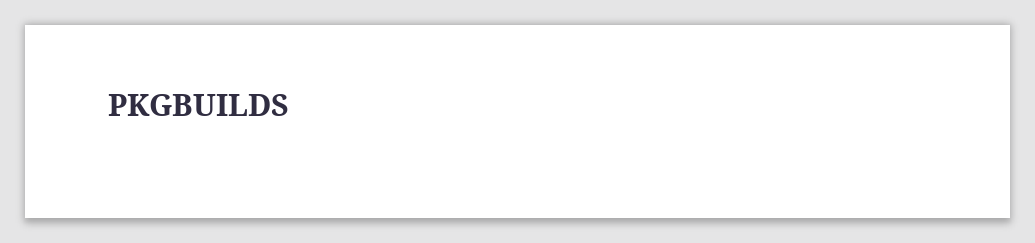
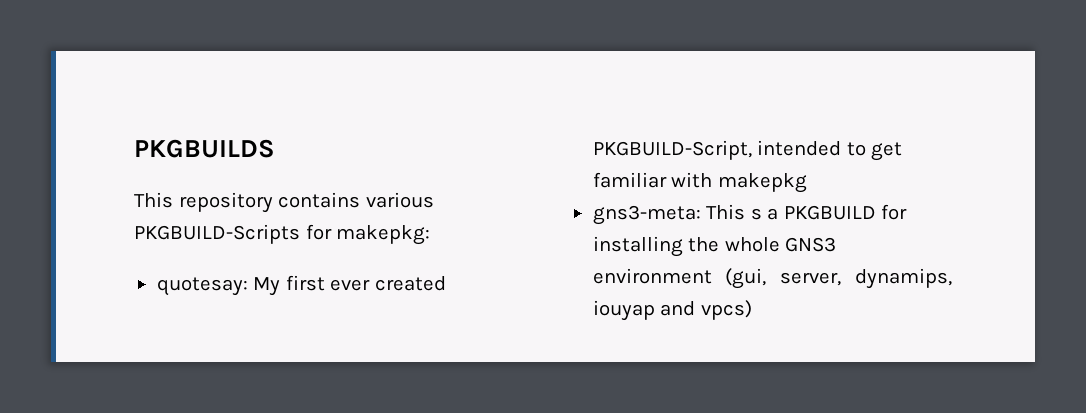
+ This repository contains various PKGBUILD-Scripts for makepkg:
+ quotesay: My first ever created PKGBUILD-Script, intended to get familiar with makepkg
+ gns3-meta: This s a PKGBUILD for installing the whole GNS3 environment (gui, server, dynamips, iouyap and vpcs)

